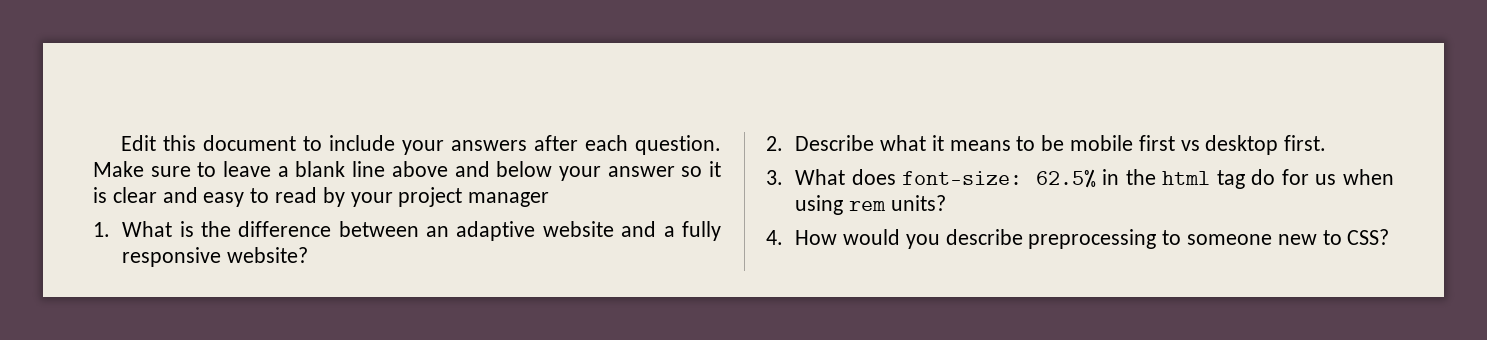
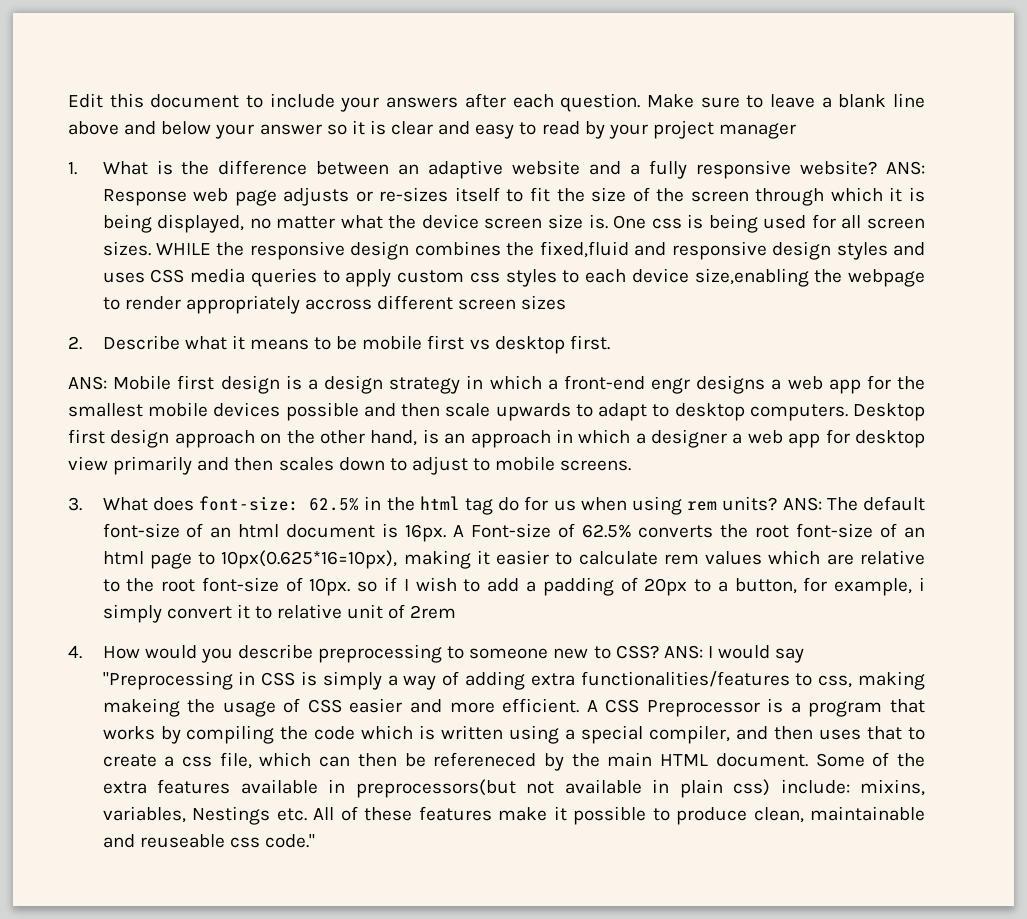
+ ANS: Response web page adjusts or re-sizes itself to fit the size of the screen through which it is being displayed, no matter what the device screen size is. One css is being used for all screen sizes. WHILE the responsive design combines the fixed,fluid and responsive design styles and uses CSS media queries to apply custom css styles to each device size,enabling the webpage to render appropriately accross different screen sizes
+ ANS: Mobile first design is a design strategy in which a front-end engr designs a web app for the smallest mobile devices possible and then scale upwards to adapt to desktop computers. Desktop first design approach on the other hand, is an approach in which a designer a web app for desktop view primarily and then scales down to adjust to mobile screens.
+ ANS: The default font-size of an html document is 16px. A Font-size of 62.5% converts the root font-size of an html page to 10px(0.625*16=10px), making it easier to calculate rem values which are relative to the root font-size of 10px. so if I wish to add a padding of 20px to a button, for example, i simply convert it to relative unit of 2rem
+ ANS: I would say "Preprocessing in CSS is simply a way of adding extra functionalities/features to css, making makeing the usage of CSS easier and more efficient. A CSS Preprocessor is a program that works by compiling the code which is written using a special compiler, and then uses that to create a css file, which can then be refereneced by the main HTML document. Some of the extra features available in preprocessors(but not available in plain css) include: mixins, variables, Nestings etc. All of these features make it possible to produce clean, maintainable and reuseable css code."

